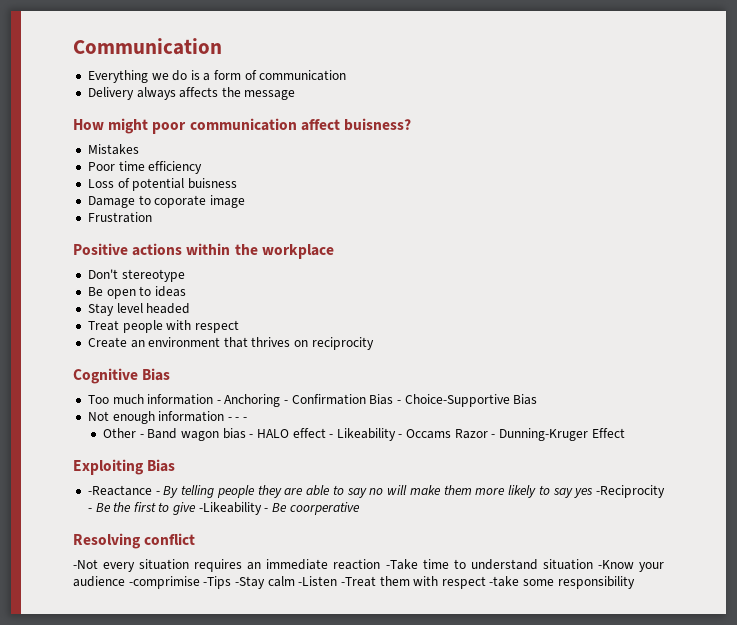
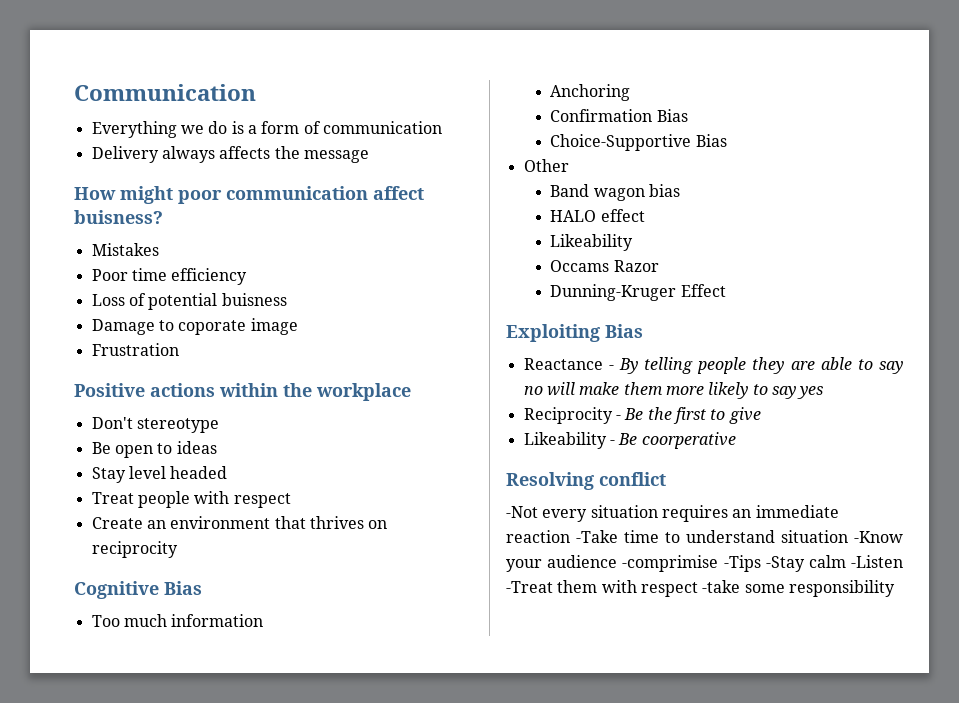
- Too much information - Anchoring - Confirmation Bias - Choice-Supportive Bias
+ Too much information
+ Anchoring
+ Confirmation Bias
+ Choice-Supportive Bias
- Not enough information - - -
- Other - Band wagon bias - HALO effect - Likeability - Occams Razor - Dunning-Kruger Effect
+ Other
+ Band wagon bias
+ HALO effect
+ Likeability
+ Occams Razor
+ Dunning-Kruger Effect
- -Reactance - By telling people they are able to say no will make them more likely to say yes -Reciprocity - Be the first to give -Likeability - Be coorperative
+ Reactance - By telling people they are able to say no will make them more likely to say yes
+ Reciprocity - Be the first to give
+ Likeability - Be coorperative

